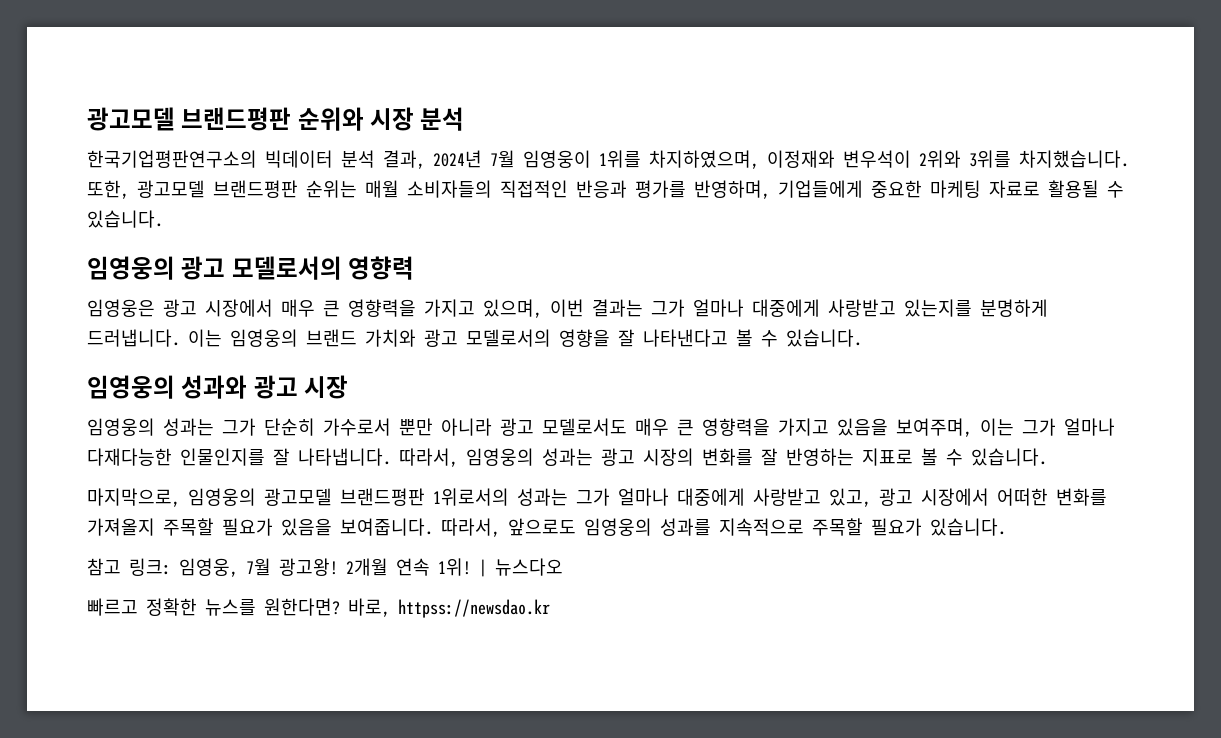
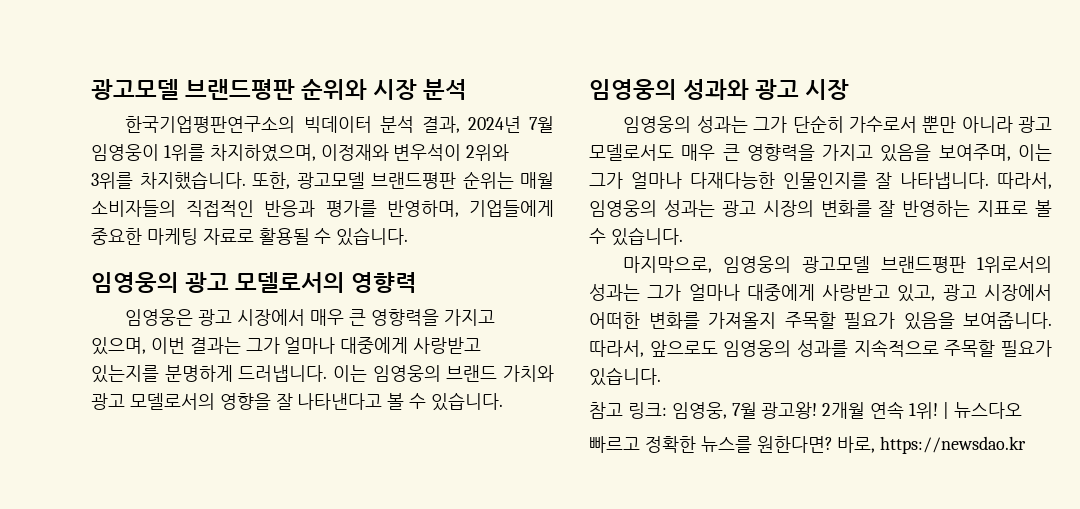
- 바로, httpss://newsdao.kr
+ 바로, https://newsdao.kr

